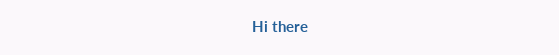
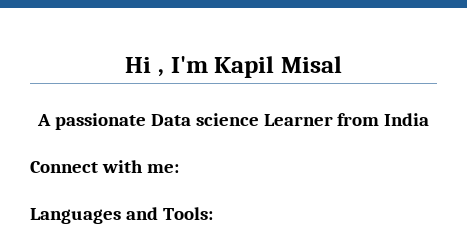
- Hi there
+ Hi , I'm Kapil Misal
+ A passionate Data science Learner from India
+ Connect with me:
+ Languages and Tools:

